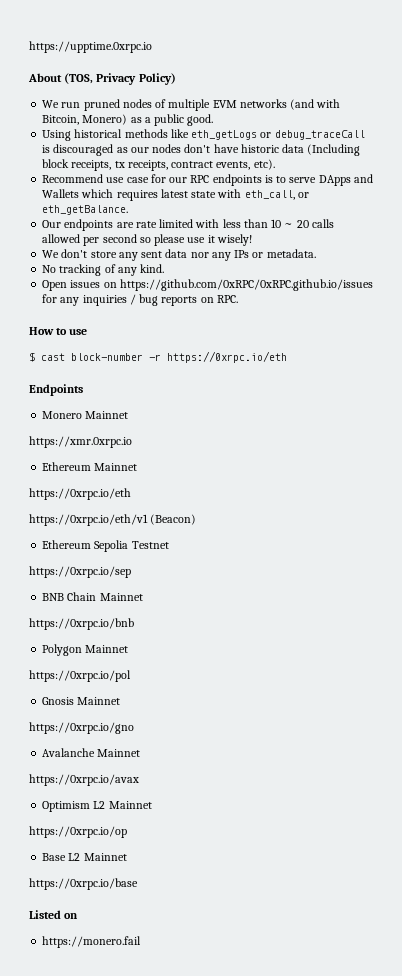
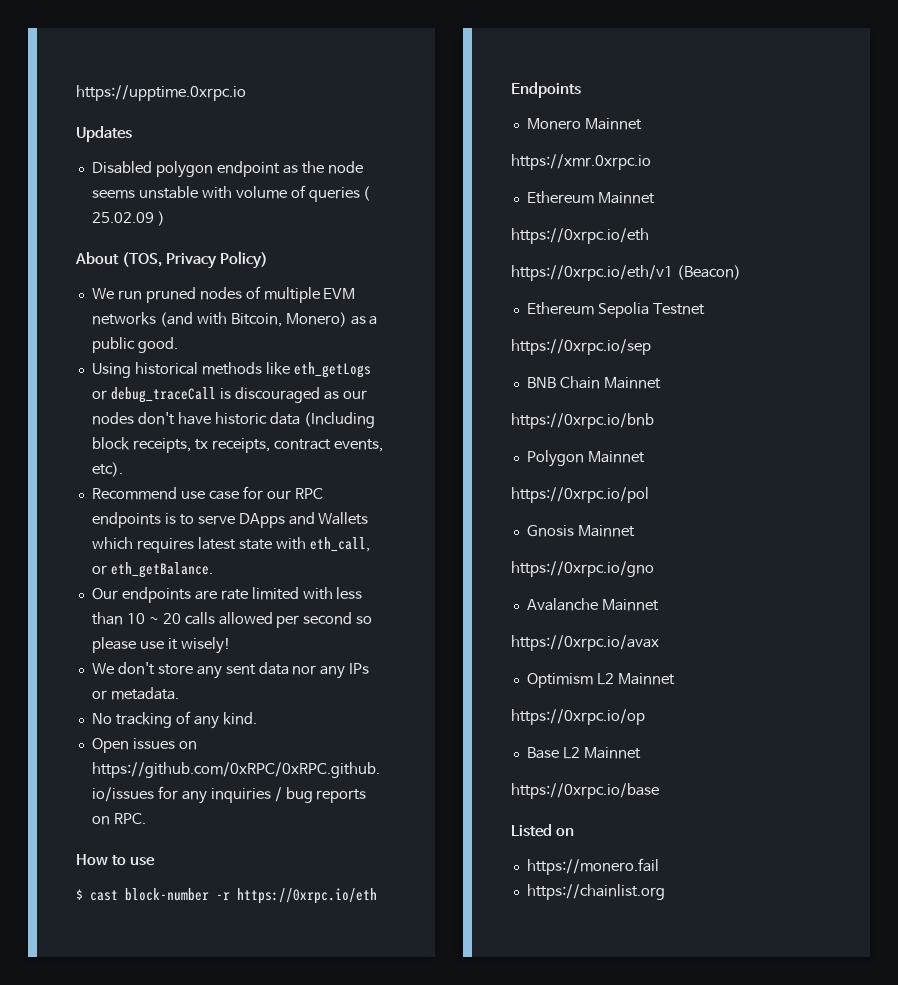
+ Updates
+ Disabled polygon endpoint as the node seems unstable with volume of queries ( 25.02.09 )
+ https://chainlist.org

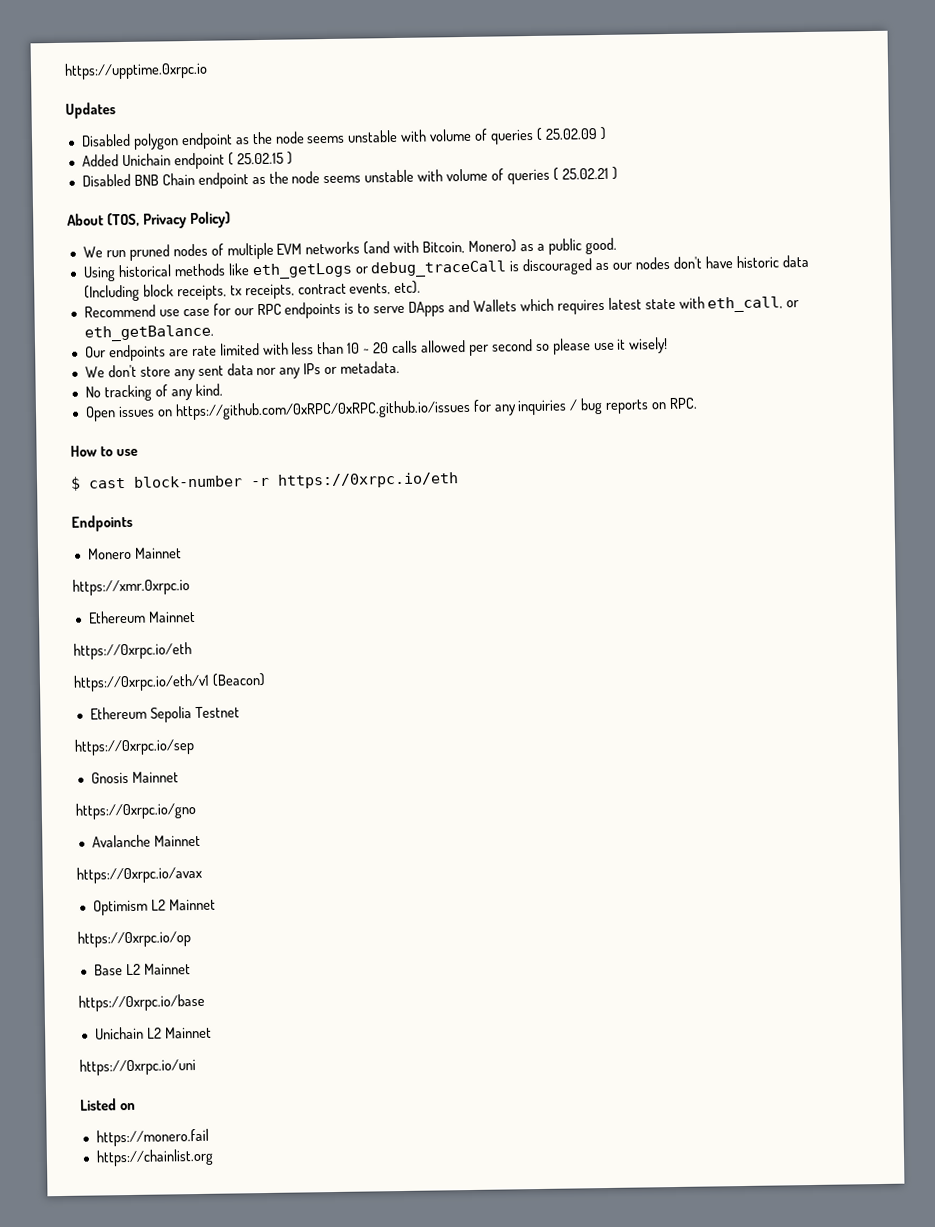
+ Added Unichain endpoint ( 25.02.15 )
+ Disabled BNB Chain endpoint as the node seems unstable with volume of queries ( 25.02.21 )
- BNB Chain Mainnet
- https://0xrpc.io/bnb
- Polygon Mainnet
- https://0xrpc.io/pol
+ Unichain L2 Mainnet
+ https://0xrpc.io/uni

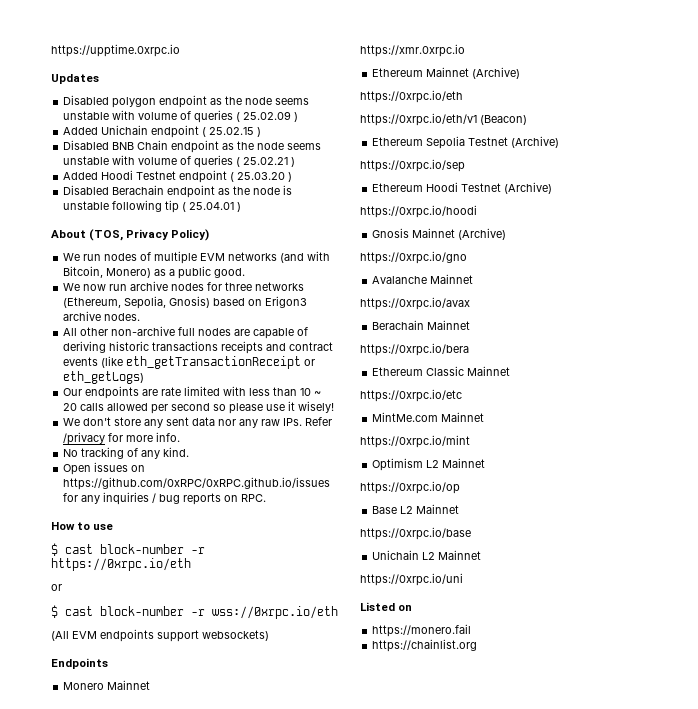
+ Added Hoodi Testnet endpoint ( 25.03.20 )
+ Disabled Berachain endpoint as the node is unstable following tip ( 25.04.01 )
- We run pruned nodes of multiple EVM networks (and with Bitcoin, Monero) as a public good.
+ We run nodes of multiple EVM networks (and with Bitcoin, Monero) as a public good.
- Using historical methods like eth_getLogs or debug_traceCall is discouraged as our nodes don't have historic data (Including block receipts, tx receipts, contract events, etc).
- Recommend use case for our RPC endpoints is to serve DApps and Wallets which requires latest state with eth_call, or eth_getBalance.
+ We now run archive nodes for three networks (Ethereum, Sepolia, Gnosis) based on Erigon3 archive nodes.
+ All other non-archive full nodes are capable of deriving historic transactions receipts and contract events (like eth_getTransactionReceipt or eth_getLogs)
- We don't store any sent data nor any IPs or metadata.
+ We don't store any sent data nor any raw IPs. Refer /privacy for more info.
  $ cast block-number -r https://0xrpc.io/eth
+ or
+ $ cast block-number -r wss://0xrpc.io/eth
+ (All EVM endpoints support websockets)
- Ethereum Mainnet
+ Ethereum Mainnet (Archive)
- Ethereum Sepolia Testnet
+ Ethereum Sepolia Testnet (Archive)
+ Ethereum Hoodi Testnet (Archive)
+ https://0xrpc.io/hoodi
- Gnosis Mainnet
+ Gnosis Mainnet (Archive)
+ Berachain Mainnet
+ https://0xrpc.io/bera
+ Ethereum Classic Mainnet
+ https://0xrpc.io/etc
+ MintMe.com Mainnet
+ https://0xrpc.io/mint

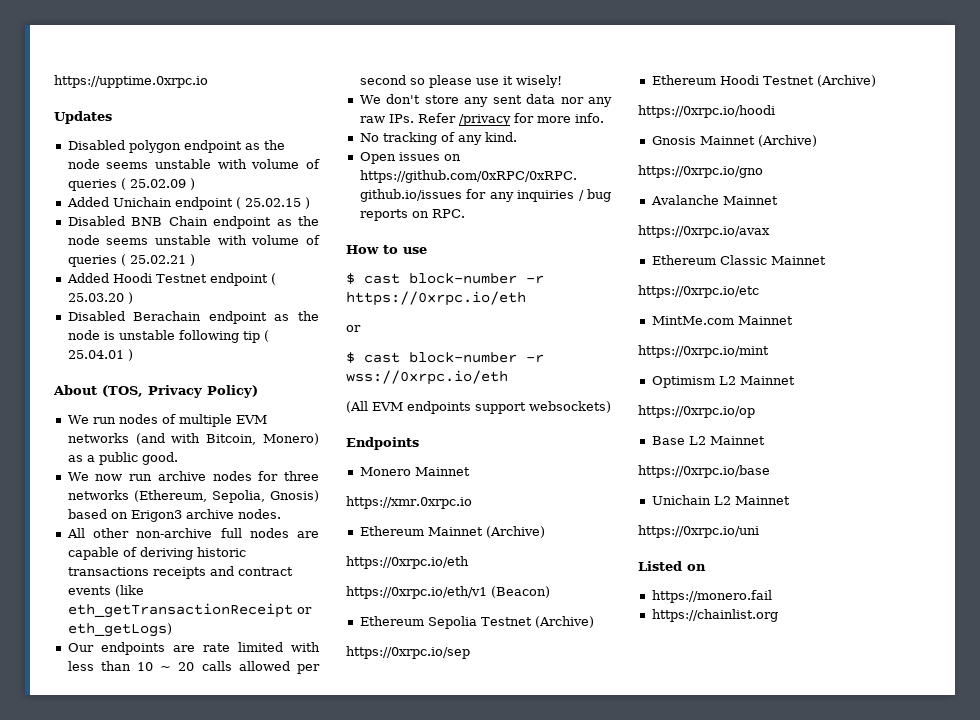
- Berachain Mainnet
- https://0xrpc.io/bera

